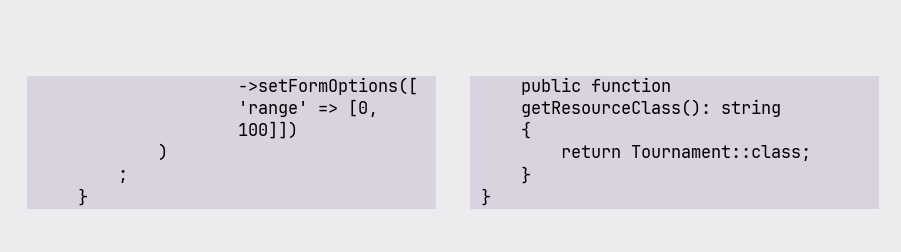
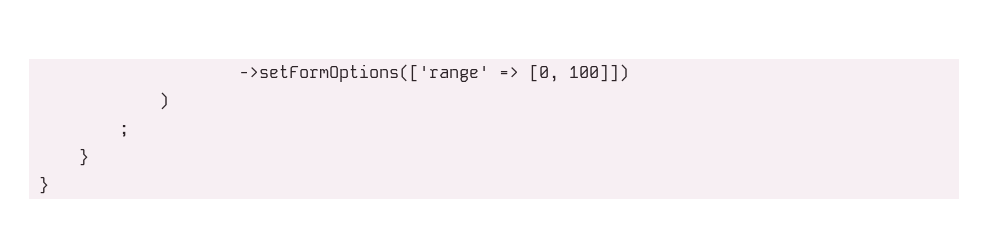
  ;
- }
- public function getResourceClass(): string
- {
- return Tournament::class;

